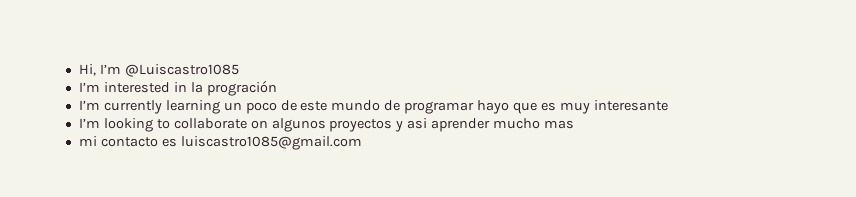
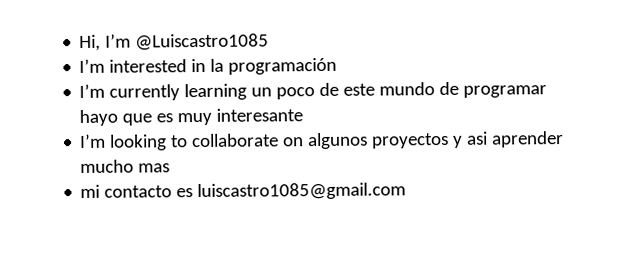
- I’m interested in la progración
+ I’m interested in la programación

